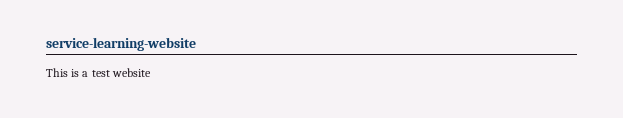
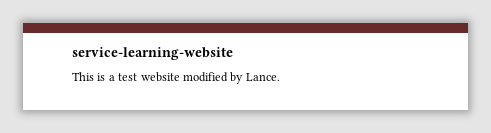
- This is a test website
+ This is a test website modified by Lance.

